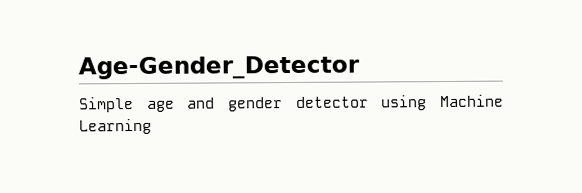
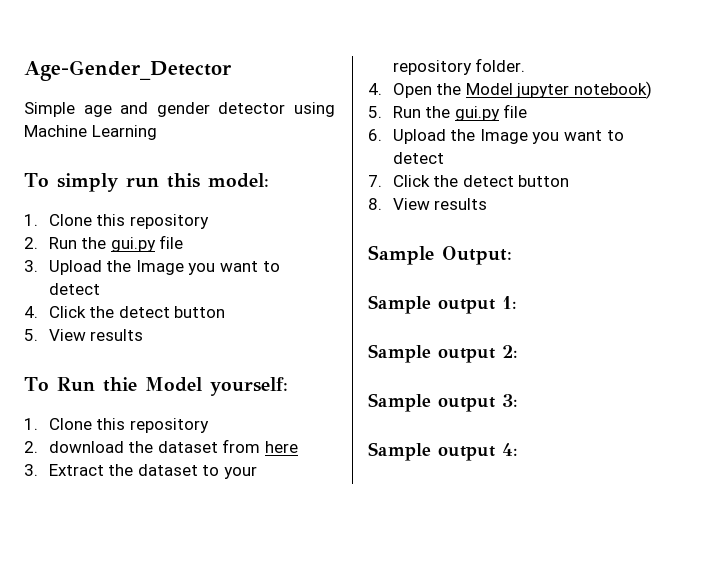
+ To simply run this model:
+ 1. Clone this repository
+ 2. Run the gui.py file
+ 3. Upload the Image you want to detect
+ 4. Click the detect button
+ 5. View results
+ To Run thie Model yourself:
+ 1. Clone this repository
+ 2. download the dataset from here
+ 3. Extract the dataset to your repository folder.
+ 4. Open the Model jupyter notebook)
+ 5. Run the gui.py file
+ 6. Upload the Image you want to detect
+ 7. Click the detect button
+ 8. View results
+ Sample Output:
+ Sample output 1:
+ Sample output 2:
+ Sample output 3:
+ Sample output 4:

